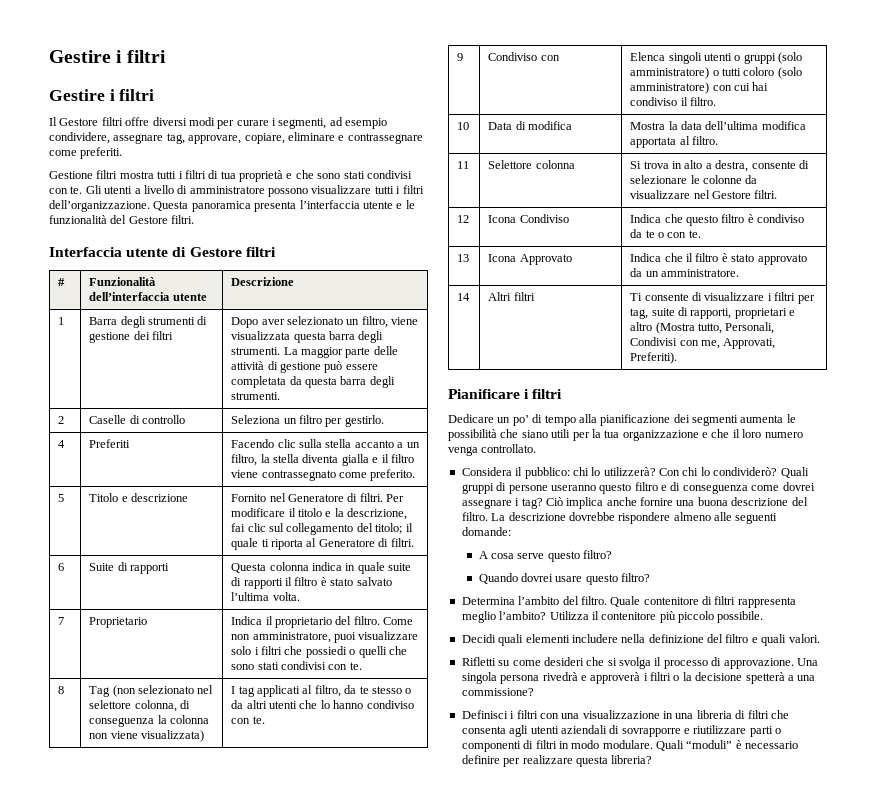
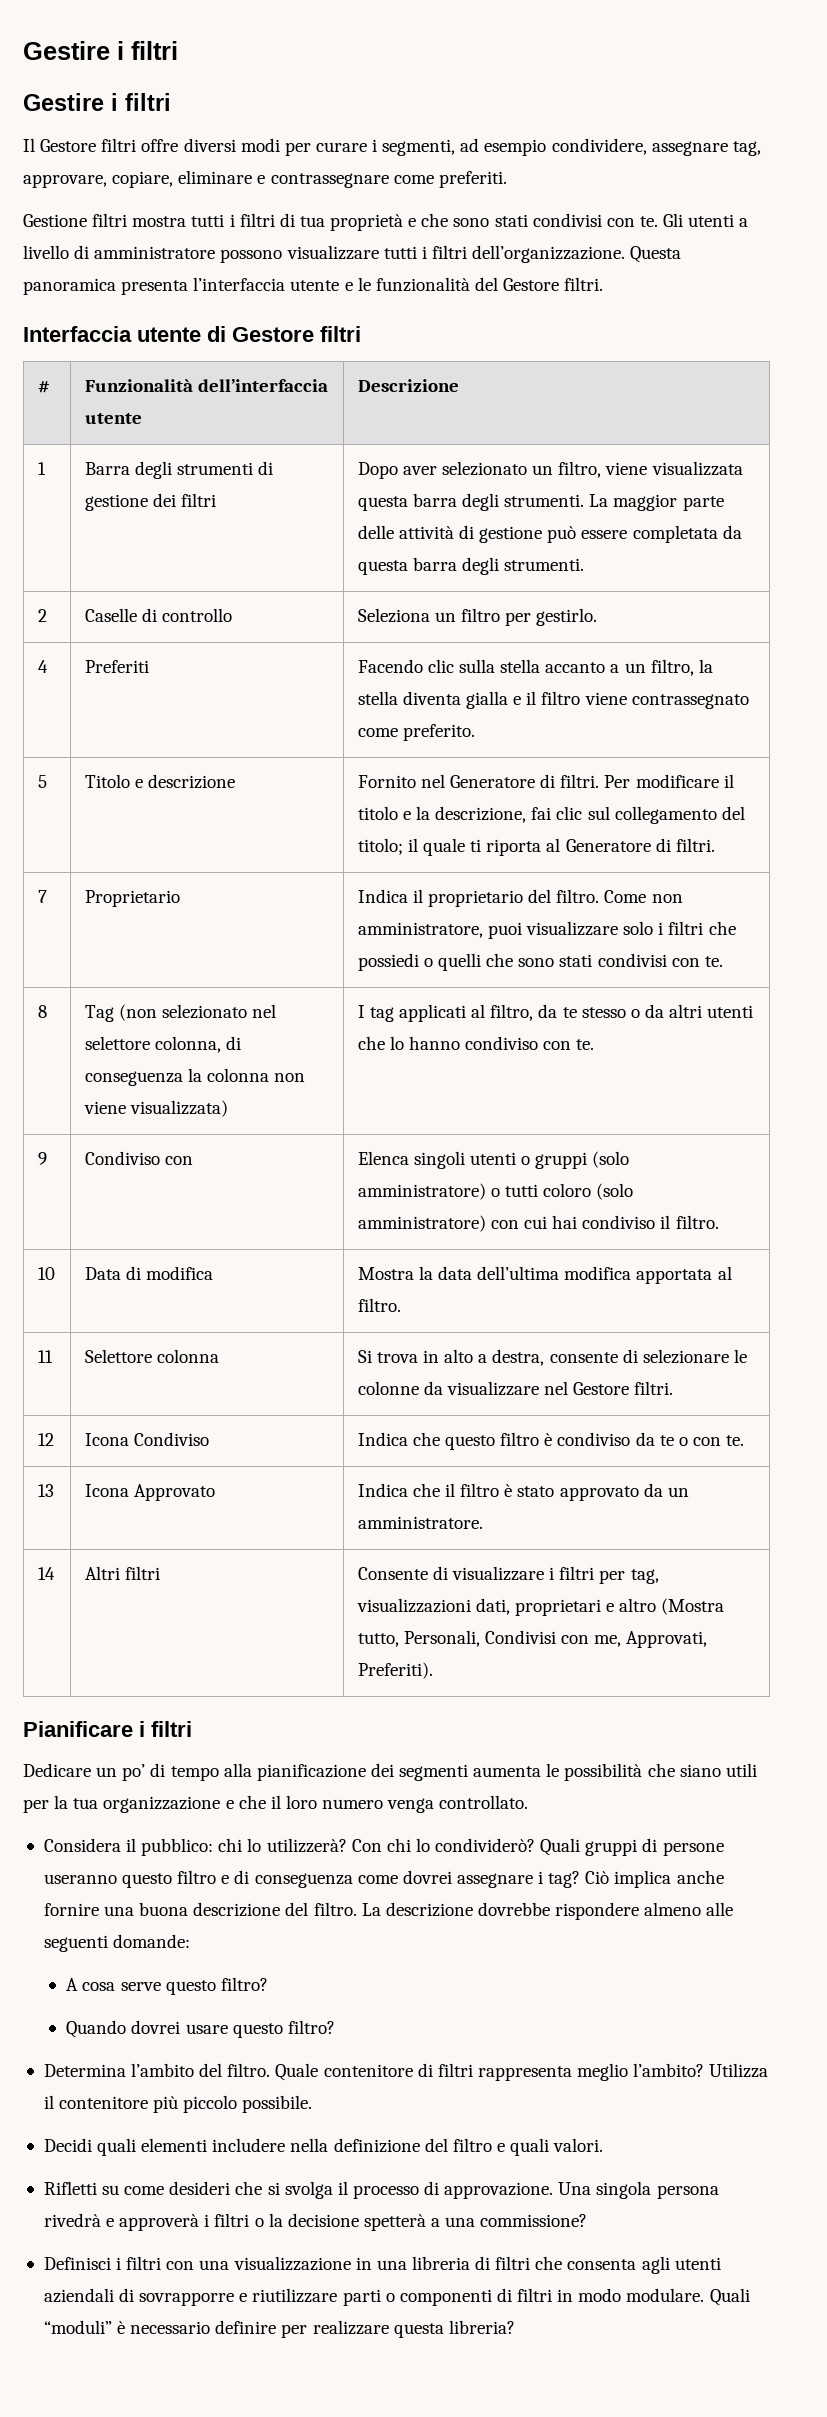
- 6 | Suite di rapporti | Questa colonna indica in quale suite di rapporti il filtro è stato salvato l’ultima volta.
- 14 | Altri filtri | Ti consente di visualizzare i filtri per tag, suite di rapporti, proprietari e altro (Mostra tutto, Personali, Condivisi con me, Approvati, Preferiti).
+ 14 | Altri filtri | Consente di visualizzare i filtri per tag, visualizzazioni dati, proprietari e altro (Mostra tutto, Personali, Condivisi con me, Approvati, Preferiti).

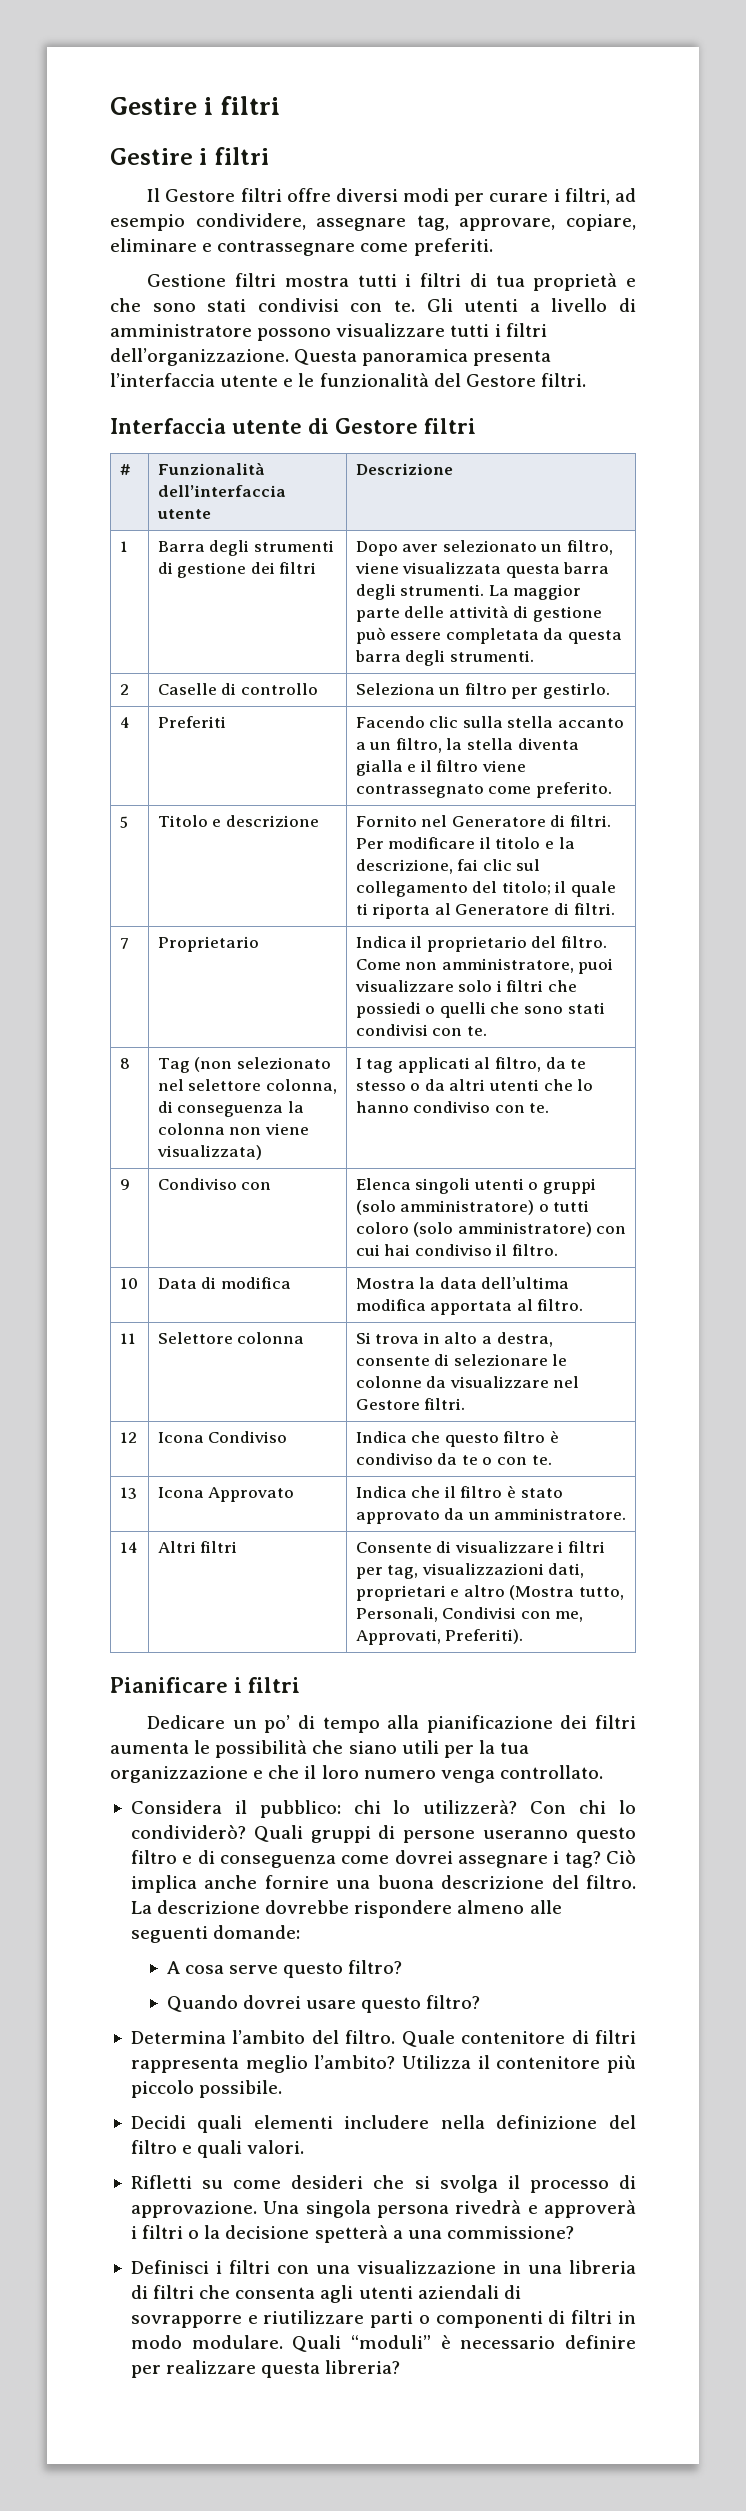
- Il Gestore filtri offre diversi modi per curare i segmenti, ad esempio condividere, assegnare tag, approvare, copiare, eliminare e contrassegnare come preferiti.
+ Il Gestore filtri offre diversi modi per curare i filtri, ad esempio condividere, assegnare tag, approvare, copiare, eliminare e contrassegnare come preferiti.
- Dedicare un po’ di tempo alla pianificazione dei segmenti aumenta le possibilità che siano utili per la tua organizzazione e che il loro numero venga controllato.
+ Dedicare un po’ di tempo alla pianificazione dei filtri aumenta le possibilità che siano utili per la tua organizzazione e che il loro numero venga controllato.

